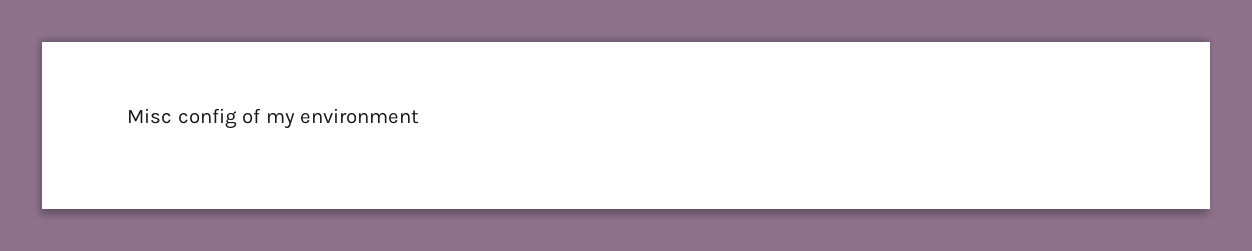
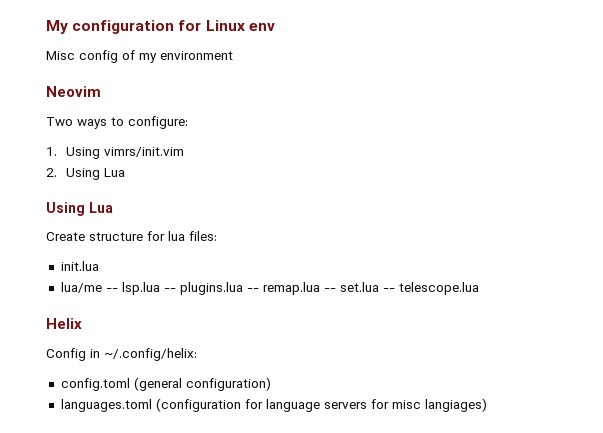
+ My configuration for Linux env
+ Neovim
+ Two ways to configure:
+ 1. Using vimrs/init.vim
+ 2. Using Lua
+ Using Lua
+ Create structure for lua files:
+ init.lua
+ lua/me -- lsp.lua -- plugins.lua -- remap.lua -- set.lua -- telescope.lua
+ Helix
+ Config in ~/.config/helix:
+ config.toml (general configuration)
+ languages.toml (configuration for language servers for misc langiages)

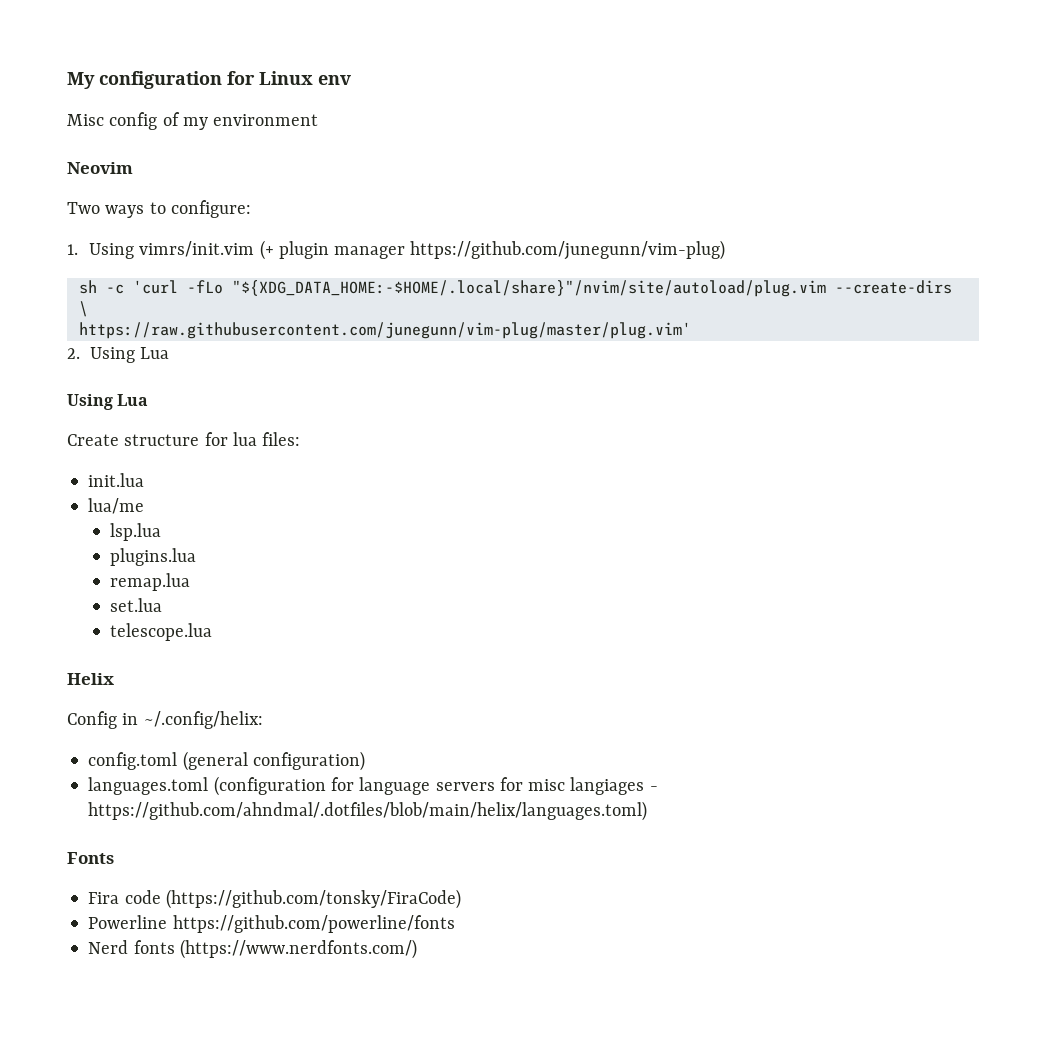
- 1. Using vimrs/init.vim
+ 1. Using vimrs/init.vim (+ plugin manager https://github.com/junegunn/vim-plug)
+ sh -c 'curl -fLo "${XDG_DATA_HOME:-$HOME/.local/share}"/nvim/site/autoload/plug.vim --create-dirs \
+ https://raw.githubusercontent.com/junegunn/vim-plug/master/plug.vim'
- lua/me -- lsp.lua -- plugins.lua -- remap.lua -- set.lua -- telescope.lua
+ lua/me
+ lsp.lua
+ plugins.lua
+ remap.lua
+ set.lua
+ telescope.lua
- languages.toml (configuration for language servers for misc langiages)
+ languages.toml (configuration for language servers for misc langiages - https://github.com/ahndmal/.dotfiles/blob/main/helix/languages.toml)
+ Fonts
+ Fira code (https://github.com/tonsky/FiraCode)
+ Powerline https://github.com/powerline/fonts
+ Nerd fonts (https://www.nerdfonts.com/)

